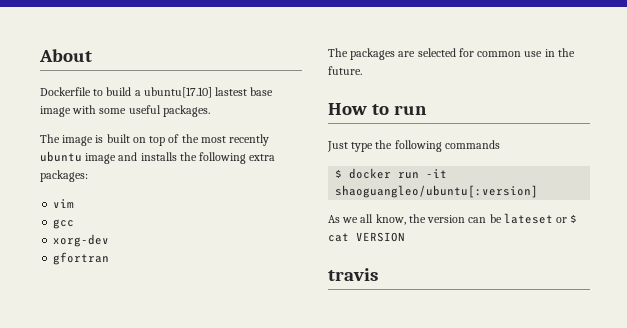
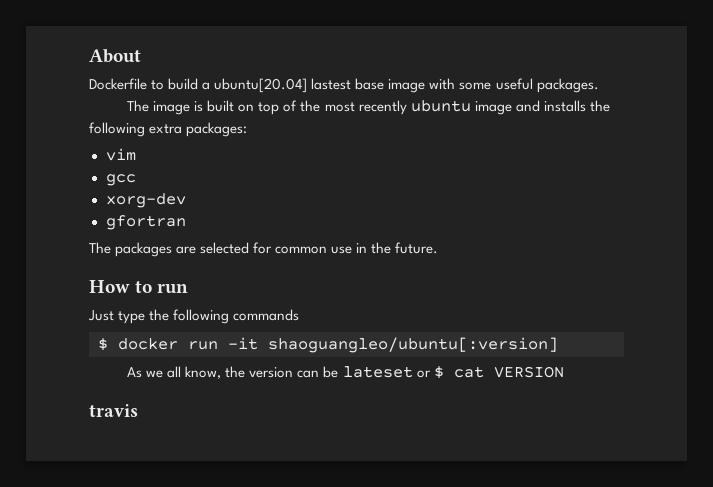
- Dockerfile to build a ubuntu[17.10] lastest base image with some useful packages.
+ Dockerfile to build a ubuntu[20.04] lastest base image with some useful packages.

